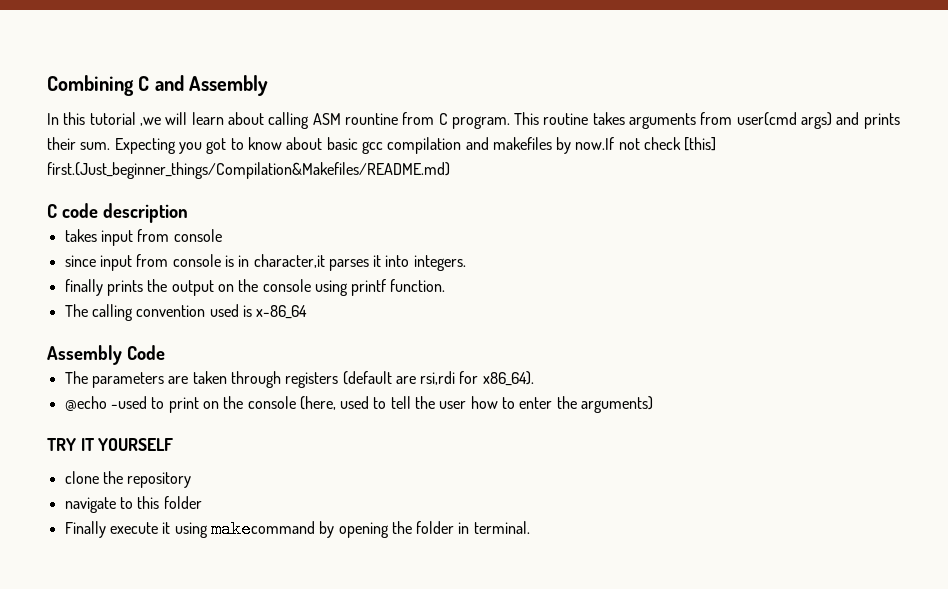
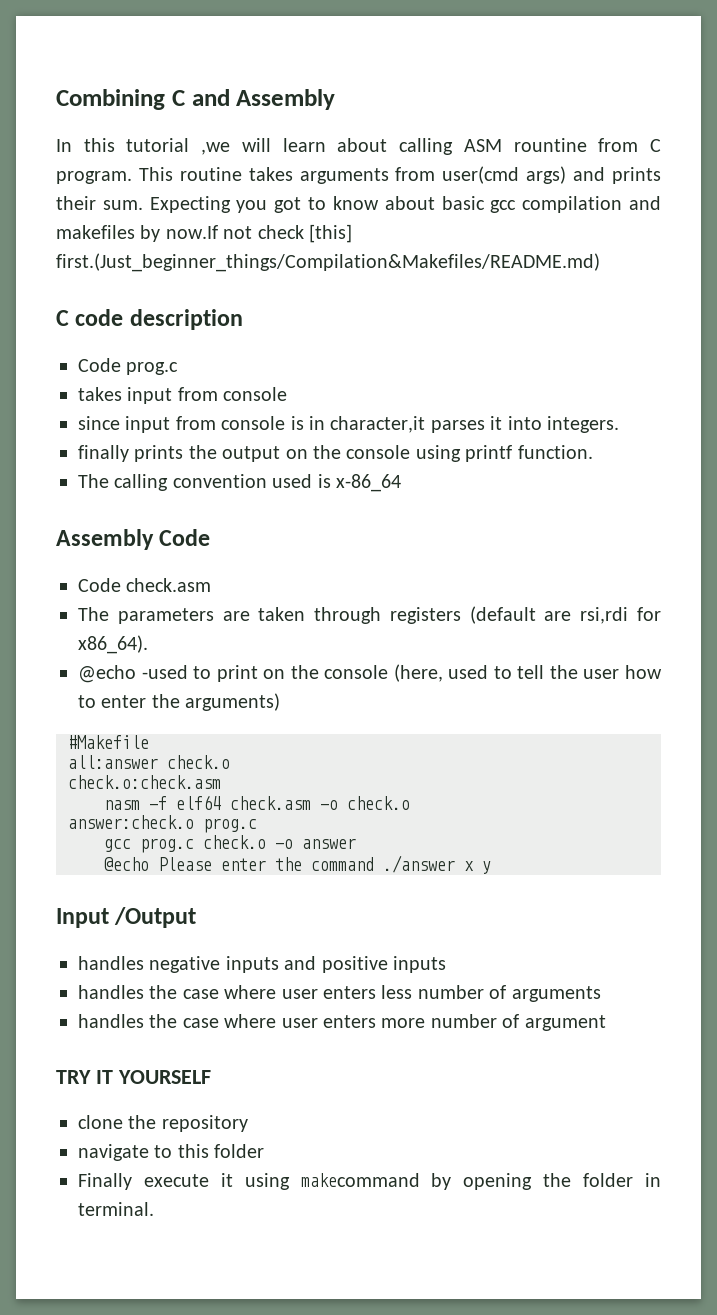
+ Code prog.c
+ Code check.asm
+ #Makefile
+ all:answer check.o
+ check.o:check.asm
+ nasm -f elf64 check.asm -o check.o
+ answer:check.o prog.c
+ gcc prog.c check.o -o answer
+ @echo Please enter the command ./answer x y
+ Input /Output
+ handles negative inputs and positive inputs
+ handles the case where user enters less number of arguments
+ handles the case where user enters more number of argument

